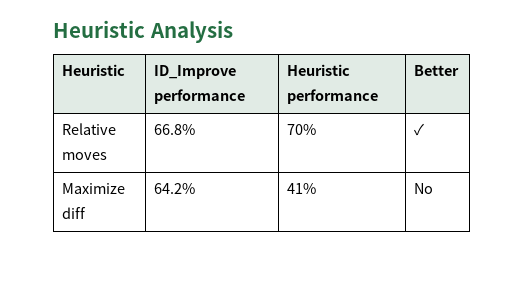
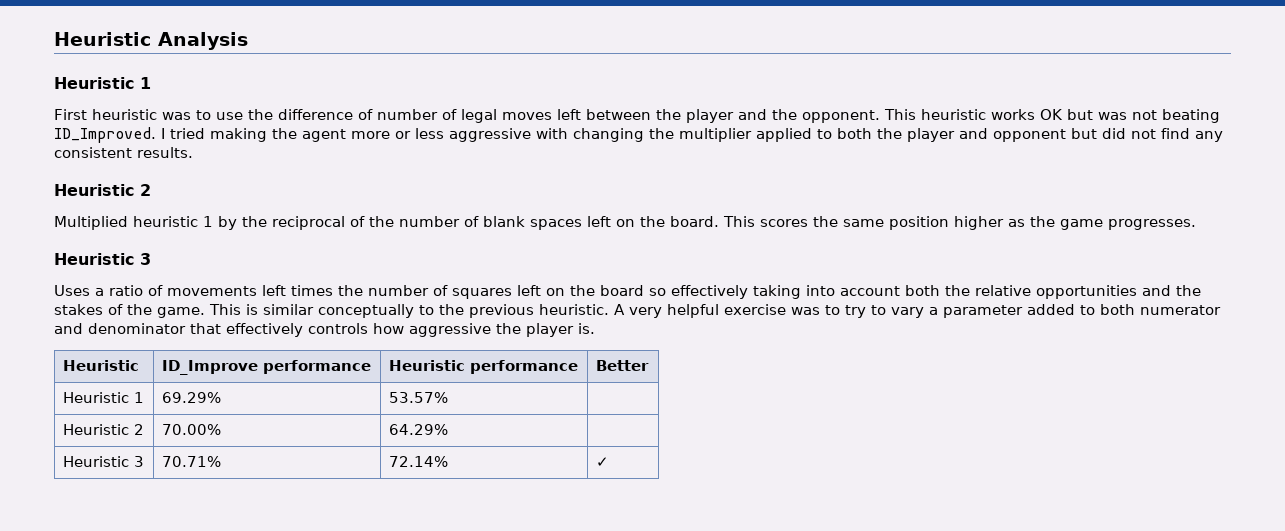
  Heuristic Analysis
+ Heuristic 1
+ First heuristic was to use the difference of number of legal moves left between the player and the opponent. This heuristic works OK but was not beating ID_Improved. I tried making the agent more or less aggressive with changing the multiplier applied to both the player and opponent but did not find any consistent results.
+ Heuristic 2
+ Multiplied heuristic 1 by the reciprocal of the number of blank spaces left on the board. This scores the same position higher as the game progresses.
+ Heuristic 3
+ Uses a ratio of movements left times the number of squares left on the board so effectively taking into account both the relative opportunities and the stakes of the game. This is similar conceptually to the previous heuristic. A very helpful exercise was to try to vary a parameter added to both numerator and denominator that effectively controls how aggressive the player is.
- Relative moves | 66.8% | 70% | ✓
- Maximize diff | 64.2% | 41% | No
+ Heuristic 1 | 69.29% | 53.57% |
+ Heuristic 2 | 70.00% | 64.29% |
+ Heuristic 3 | 70.71% | 72.14% | ✓

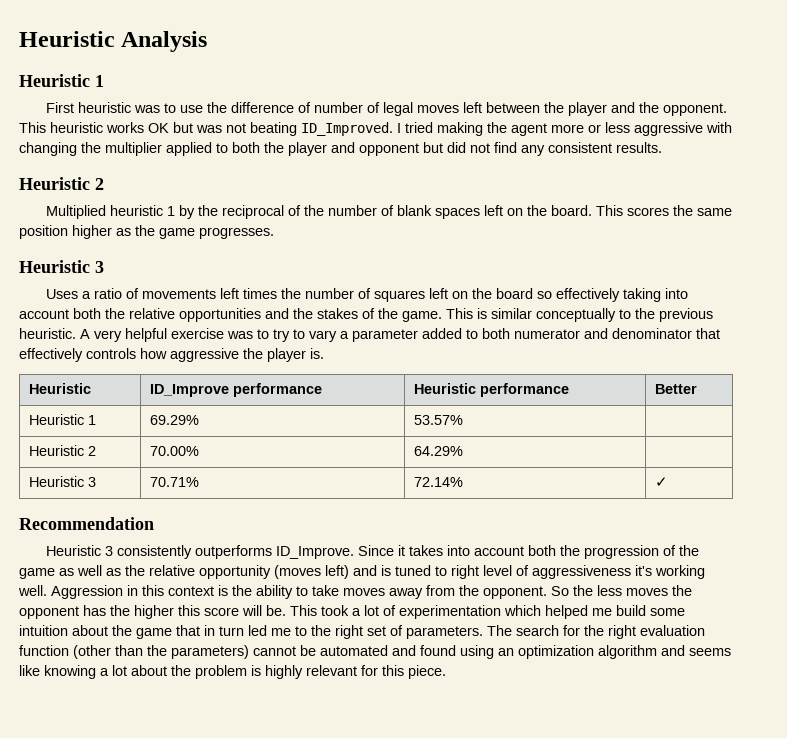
+ Recommendation
+ Heuristic 3 consistently outperforms ID_Improve. Since it takes into account both the progression of the game as well as the relative opportunity (moves left) and is tuned to right level of aggressiveness it's working well. Aggression in this context is the ability to take moves away from the opponent. So the less moves the opponent has the higher this score will be. This took a lot of experimentation which helped me build some intuition about the game that in turn led me to the right set of parameters. The search for the right evaluation function (other than the parameters) cannot be automated and found using an optimization algorithm and seems like knowing a lot about the problem is highly relevant for this piece.

